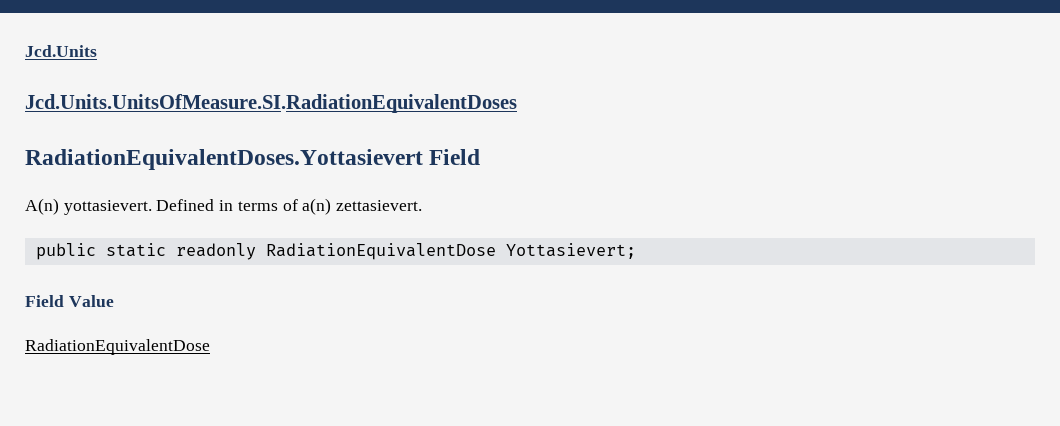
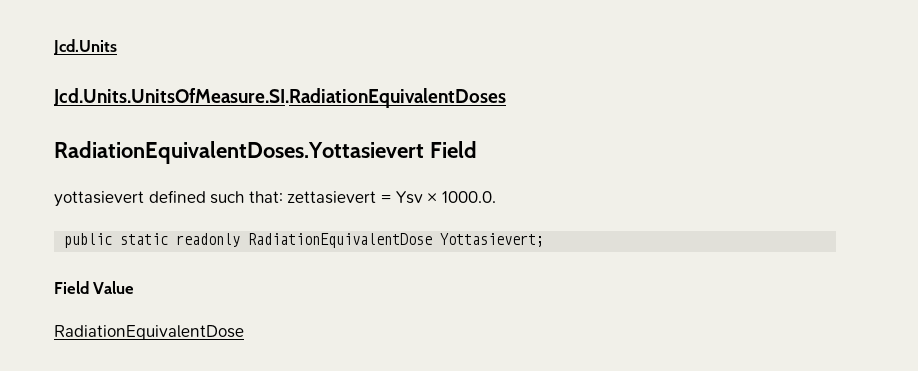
- A(n) yottasievert. Defined in terms of a(n) zettasievert.
+ yottasievert defined such that: zettasievert = Ysv × 1000.0.

